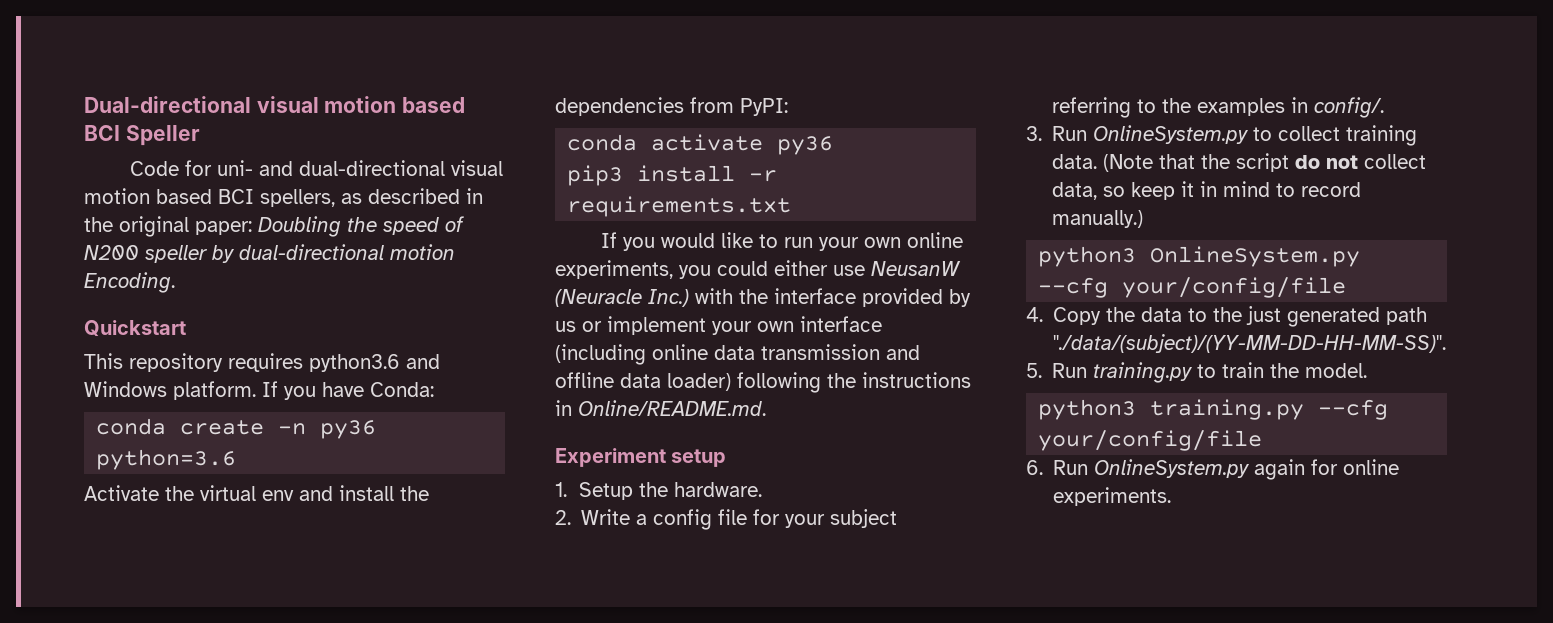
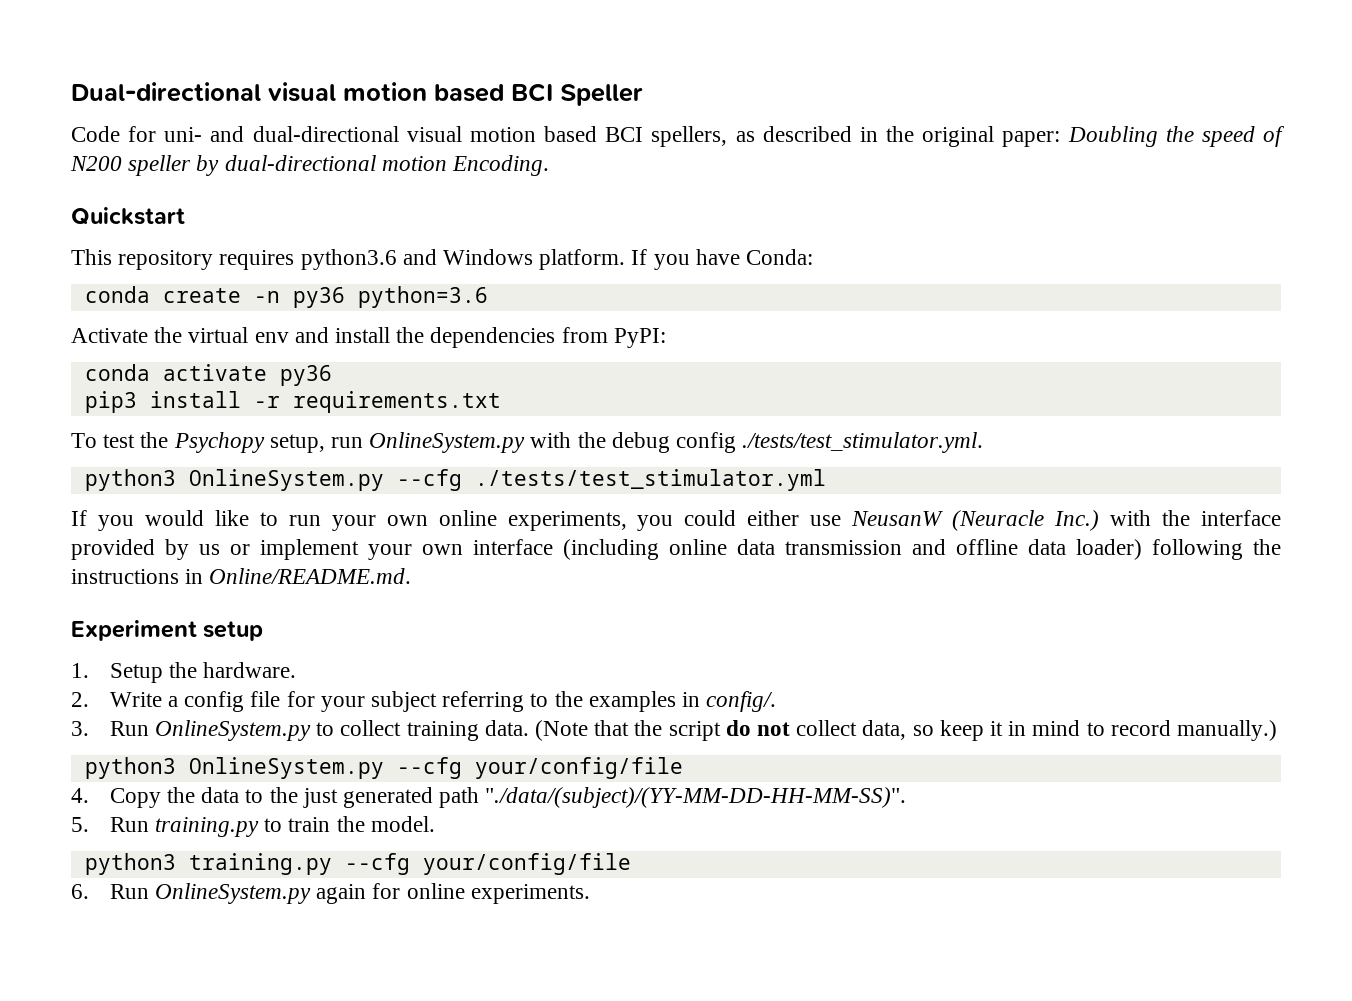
+ To test the Psychopy setup, run OnlineSystem.py with the debug config ./tests/test_stimulator.yml.
+ python3 OnlineSystem.py --cfg ./tests/test_stimulator.yml

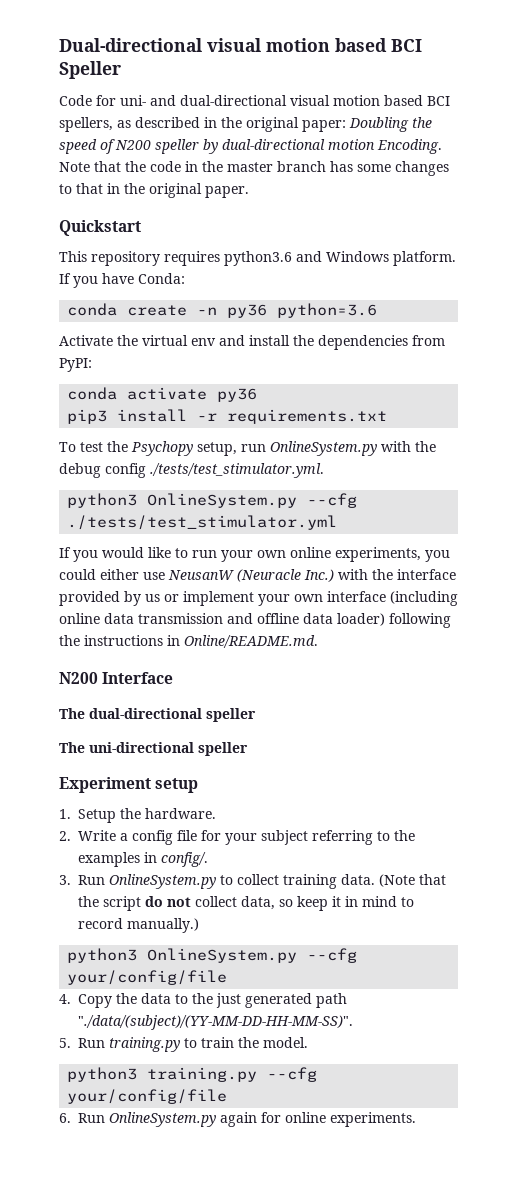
+ Note that the code in the master branch has some changes to that in the original paper.
+ N200 Interface
+ The dual-directional speller
+ The uni-directional speller

